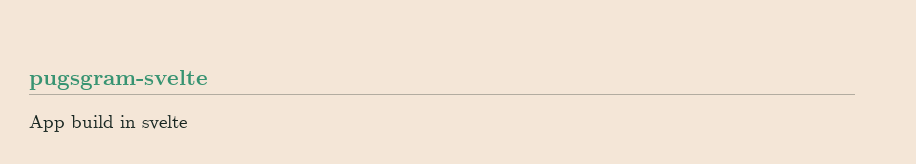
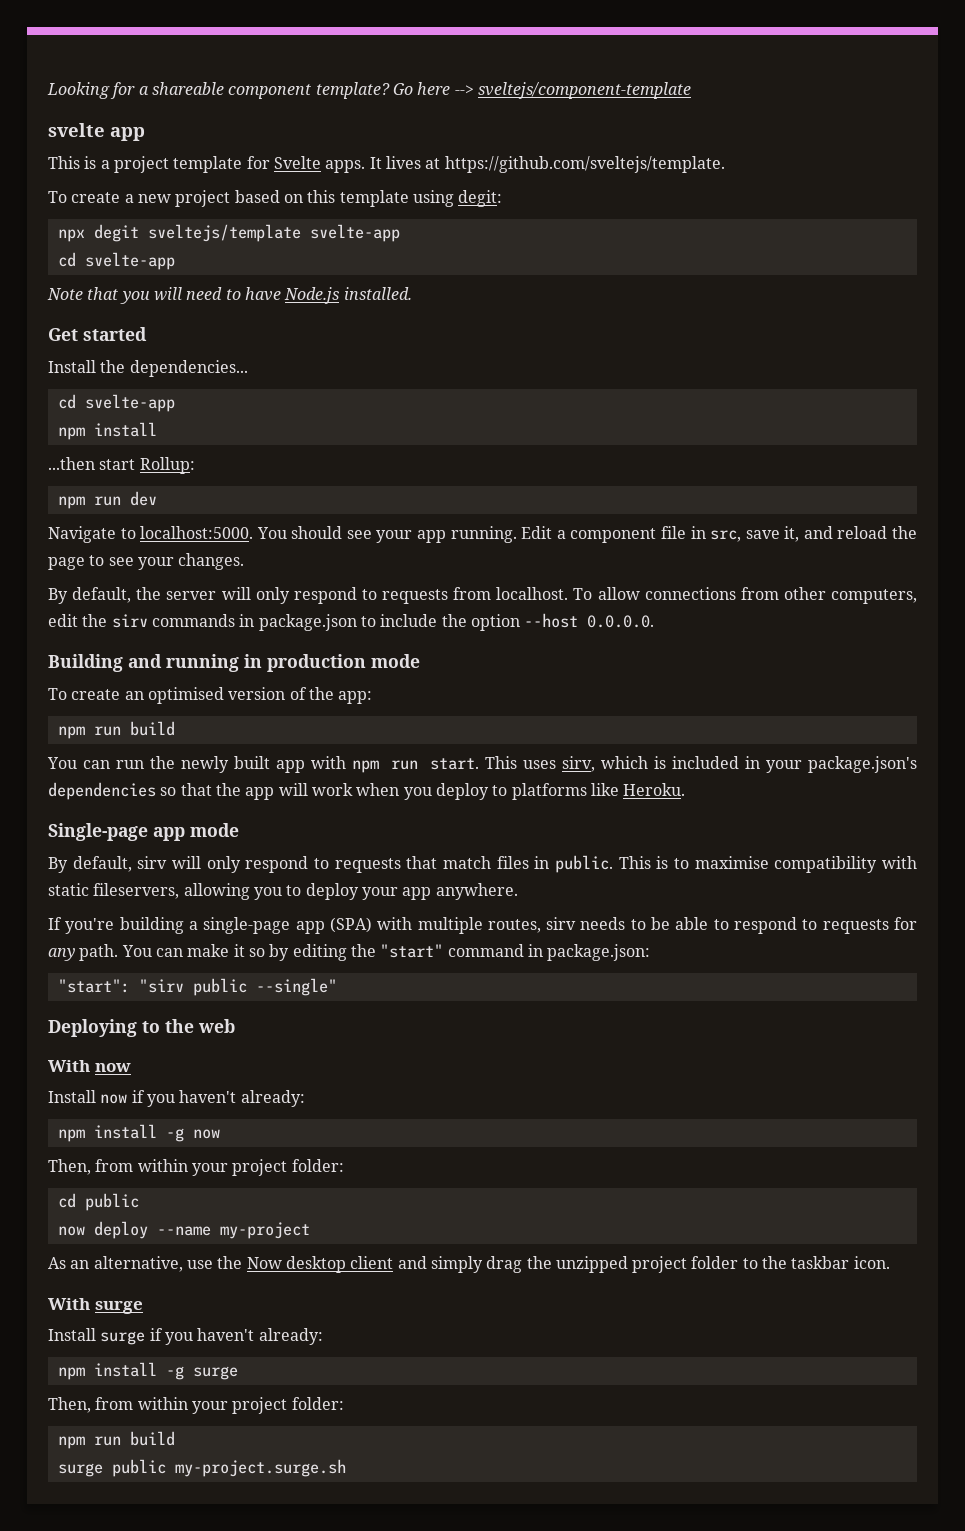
- pugsgram-svelte
- App build in svelte
+ Looking for a shareable component template? Go here --> sveltejs/component-template
+ svelte app
+ This is a project template for Svelte apps. It lives at https://github.com/sveltejs/template.
+ To create a new project based on this template using degit:
+ npx degit sveltejs/template svelte-app
+ cd svelte-app
+ Note that you will need to have Node.js installed.
+ Get started
+ Install the dependencies...
+ cd svelte-app
+ npm install
+ ...then start Rollup:
+ npm run dev
+ Navigate to localhost:5000. You should see your app running. Edit a component file in src, save it, and reload the page to see your changes.
+ By default, the server will only respond to requests from localhost. To allow connections from other computers, edit the sirv commands in package.json to include the option --host 0.0.0.0.
+ Building and running in production mode
+ To create an optimised version of the app:
+ npm run build
+ You can run the newly built app with npm run start. This uses sirv, which is included in your package.json's dependencies so that the app will work when you deploy to platforms like Heroku.
+ Single-page app mode
+ By default, sirv will only respond to requests that match files in public. This is to maximise compatibility with static fileservers, allowing you to deploy your app anywhere.
+ If you're building a single-page app (SPA) with multiple routes, sirv needs to be able to respond to requests for any path. You can make it so by editing the "start" command in package.json:
+ "start": "sirv public --single"
+ Deploying to the web
+ With now
+ Install now if you haven't already:
+ npm install -g now
+ Then, from within your project folder:
+ cd public
+ now deploy --name my-project
+ As an alternative, use the Now desktop client and simply drag the unzipped project folder to the taskbar icon.
+ With surge
+ Install surge if you haven't already:
+ npm install -g surge
+ Then, from within your project folder:
+ npm run build
+ surge public my-project.surge.sh

